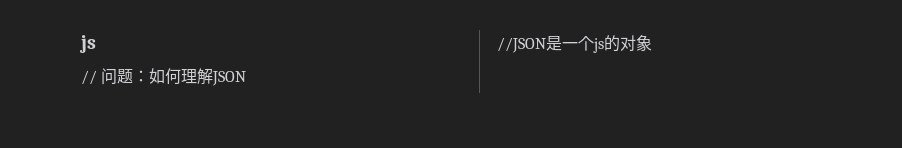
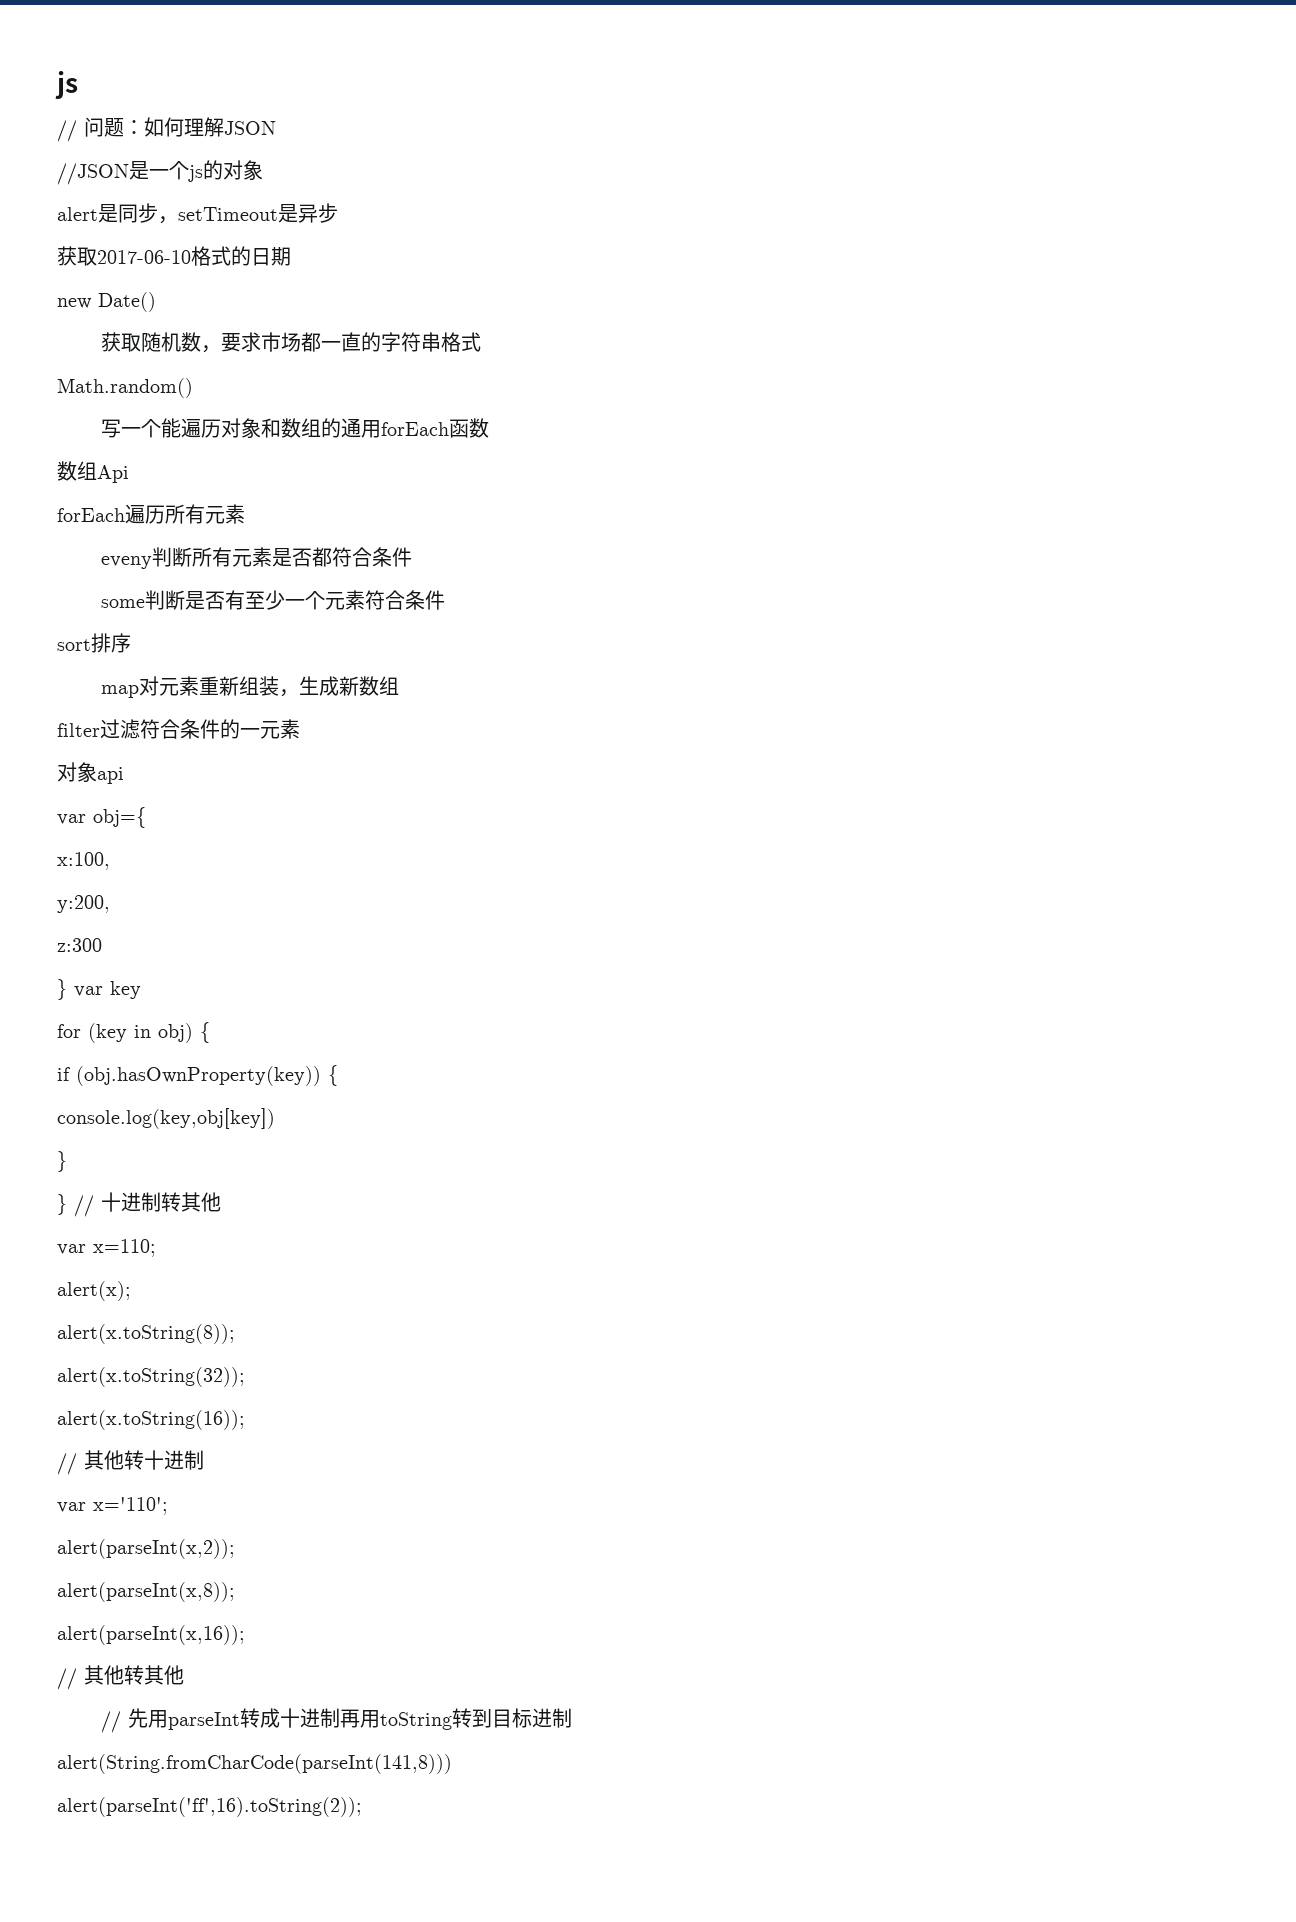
+ alert是同步，setTimeout是异步
+ 获取2017-06-10格式的日期
+ new Date()
+ 获取随机数，要求市场都一直的字符串格式
+ Math.random()
+ 写一个能遍历对象和数组的通用forEach函数
+ 数组Api
+ forEach遍历所有元素
+ eveny判断所有元素是否都符合条件
+ some判断是否有至少一个元素符合条件
+ sort排序
+ map对元素重新组装，生成新数组
+ filter过滤符合条件的一元素
+ 对象api
+ var obj={
+ x:100,
+ y:200,
+ z:300
+ } var key
+ for (key in obj) {
+ if (obj.hasOwnProperty(key)) {
+ console.log(key,obj[key])
+ }
+ } // 十进制转其他
+ var x=110;
+ alert(x);
+ alert(x.toString(8));
+ alert(x.toString(32));
+ alert(x.toString(16));
+ // 其他转十进制
+ var x='110';
+ alert(parseInt(x,2));
+ alert(parseInt(x,8));
+ alert(parseInt(x,16));
+ // 其他转其他
+ // 先用parseInt转成十进制再用toString转到目标进制
+ alert(String.fromCharCode(parseInt(141,8)))
+ alert(parseInt('ff',16).toString(2));

